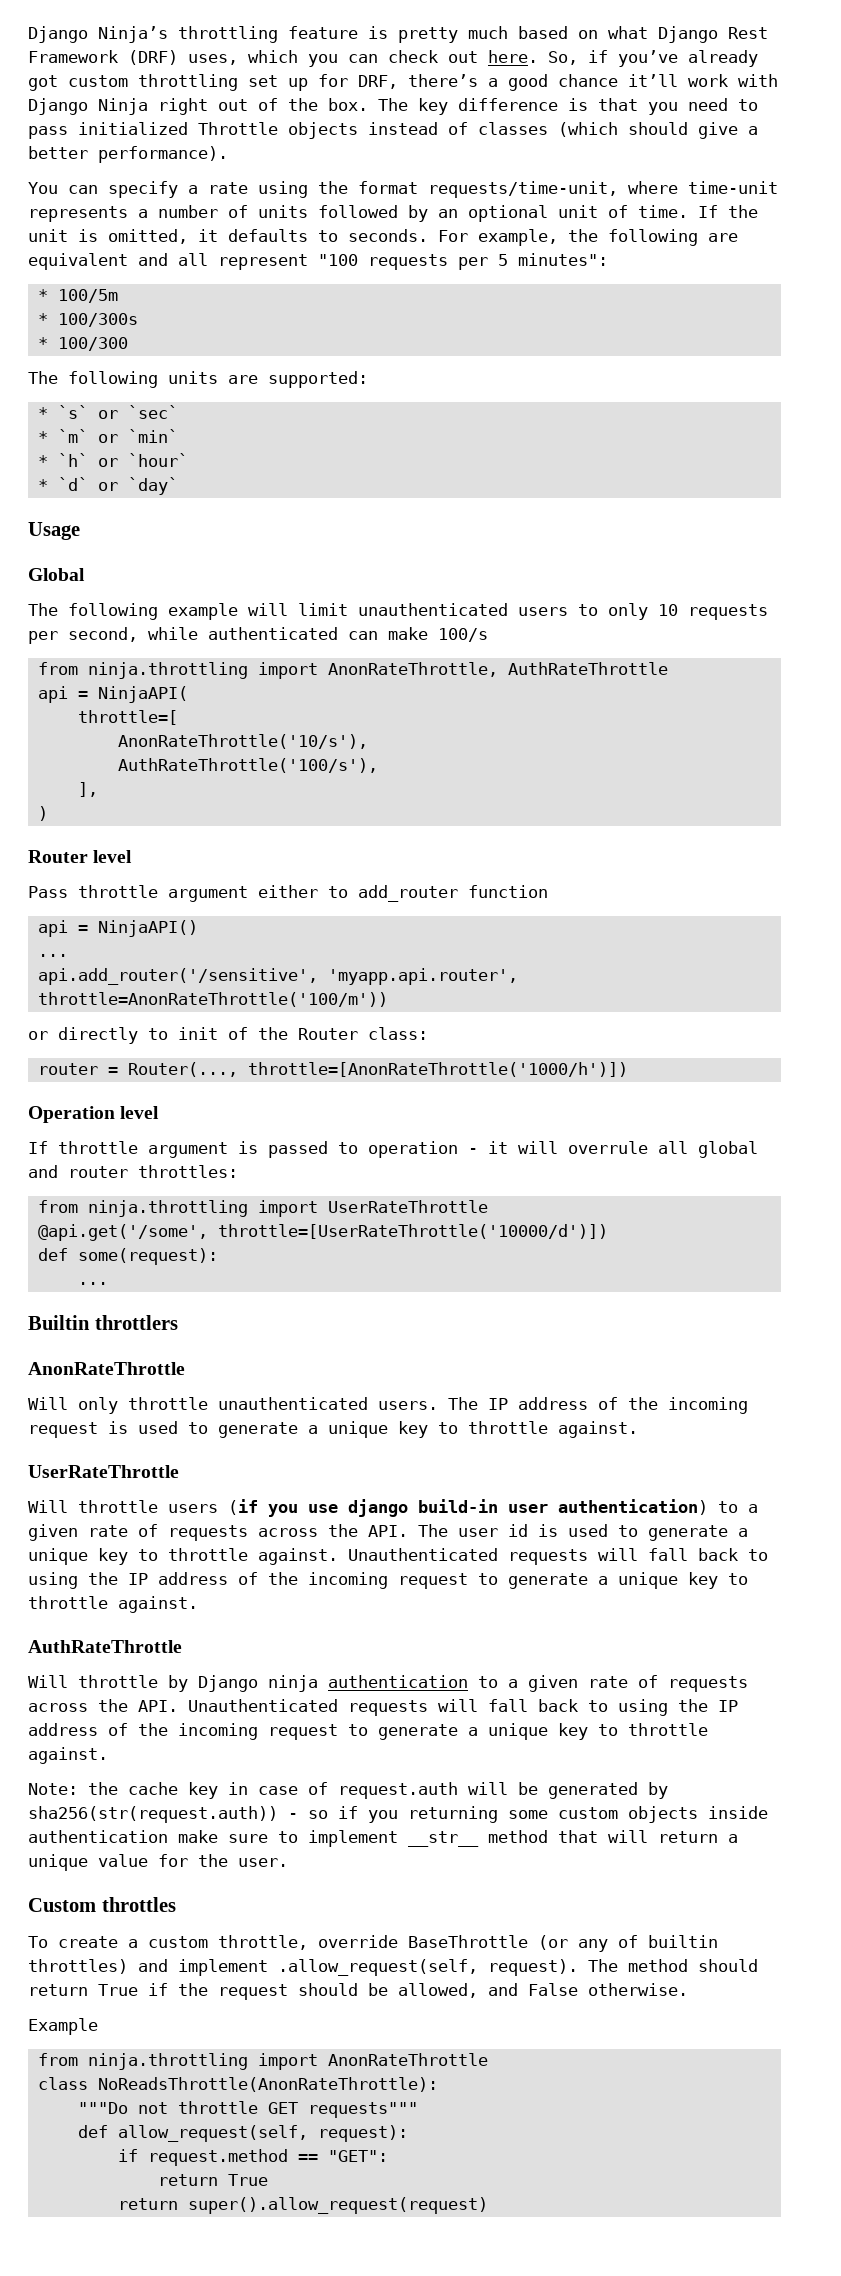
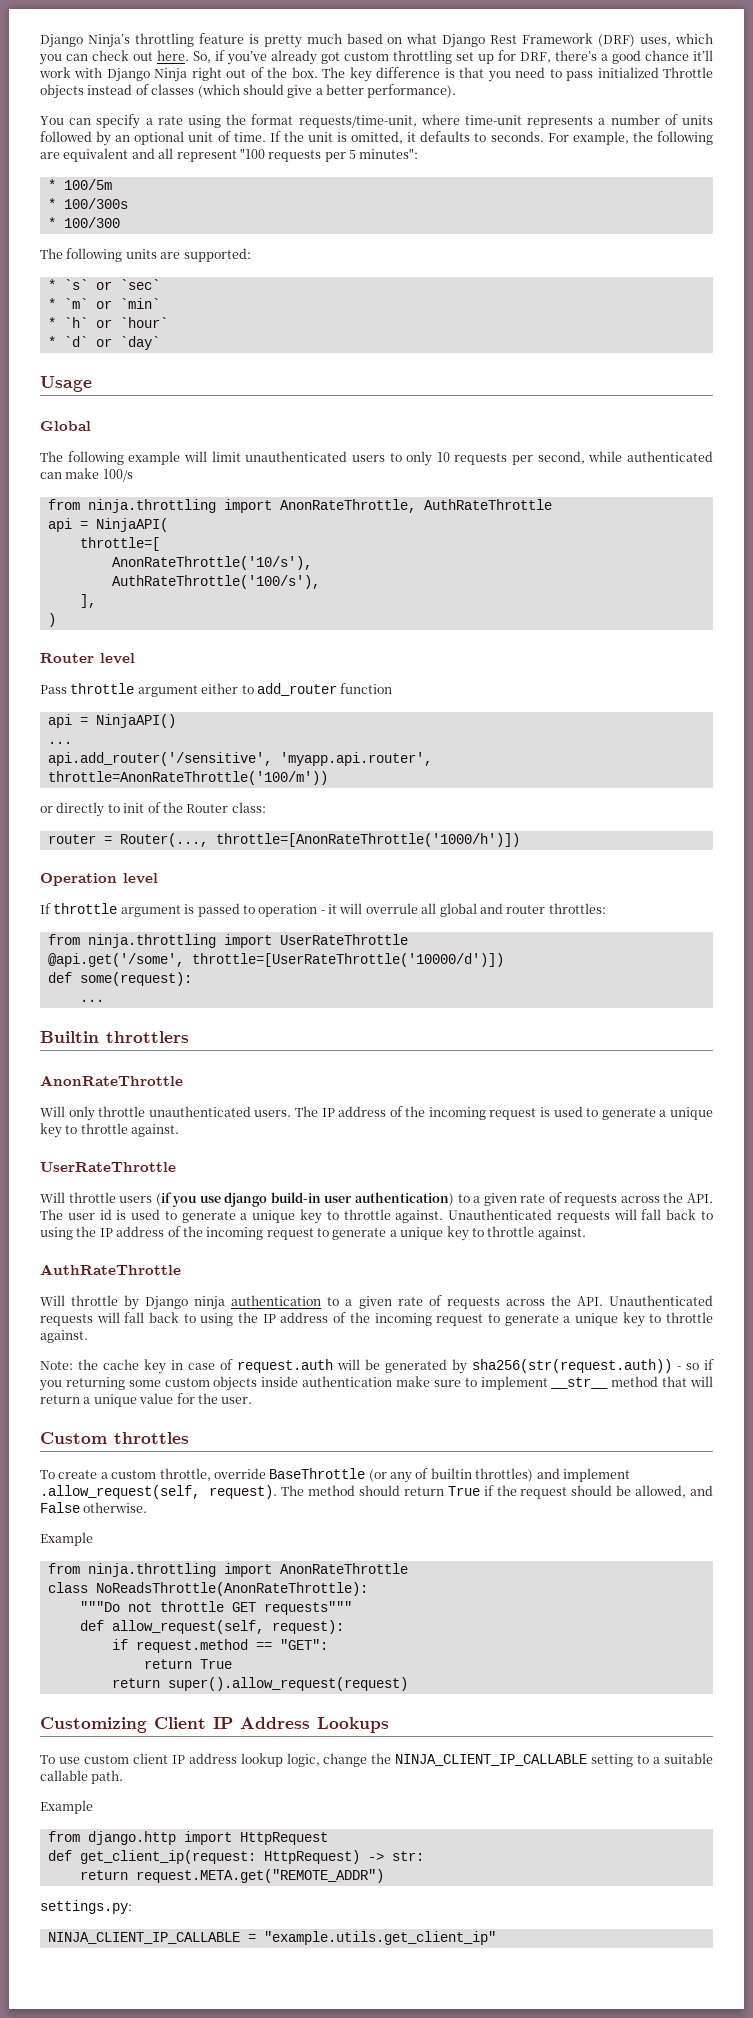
+ Customizing Client IP Address Lookups
+ To use custom client IP address lookup logic, change the NINJA_CLIENT_IP_CALLABLE setting to a suitable callable path.
+ Example
+ from django.http import HttpRequest
+ def get_client_ip(request: HttpRequest) -> str:
+ return request.META.get("REMOTE_ADDR")
+ settings.py:
+ NINJA_CLIENT_IP_CALLABLE = "example.utils.get_client_ip"

